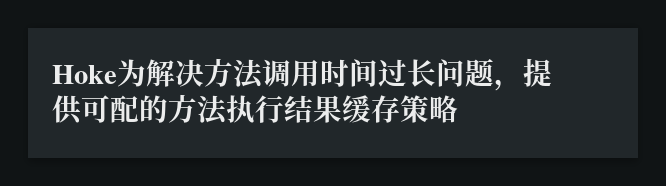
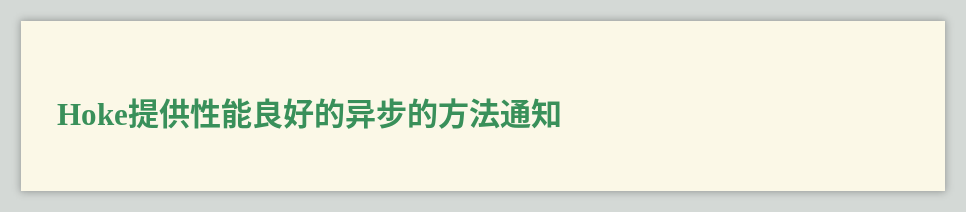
- Hoke为解决方法调用时间过长问题，提供可配的方法执行结果缓存策略
+ Hoke提供性能良好的异步的方法通知

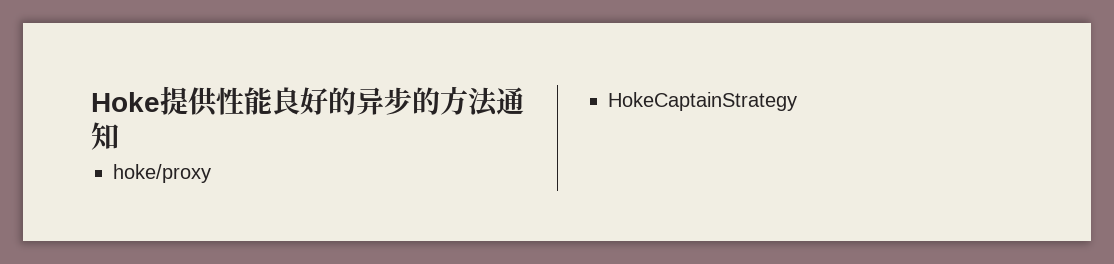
+ hoke/proxy
+ HokeCaptainStrategy

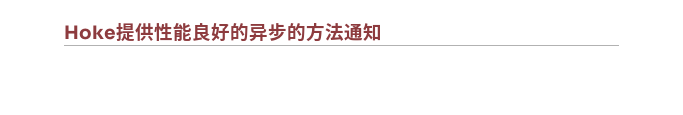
- hoke/proxy
- HokeCaptainStrategy

